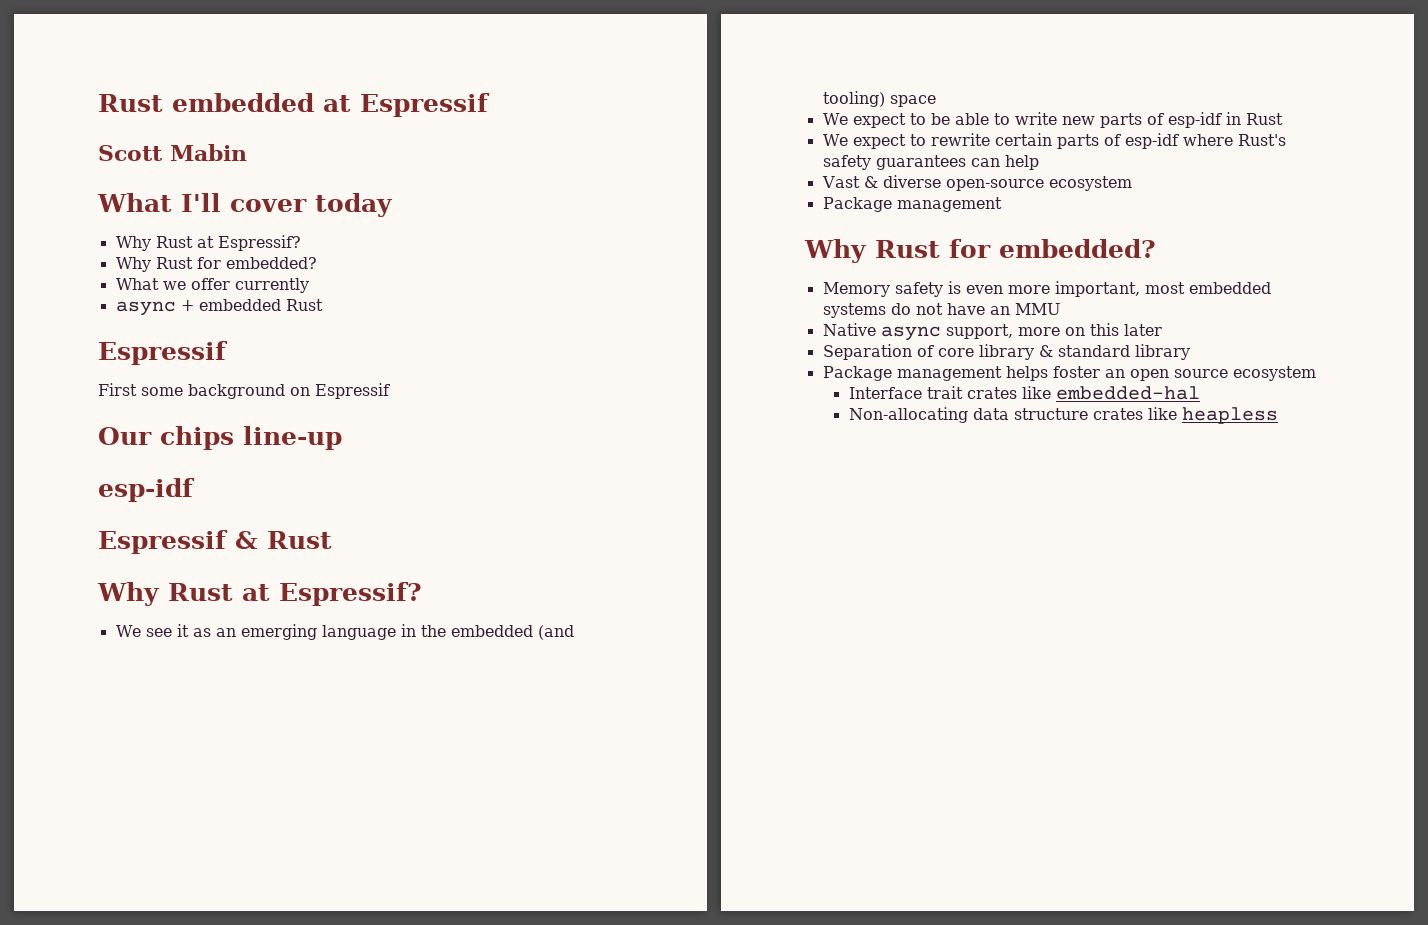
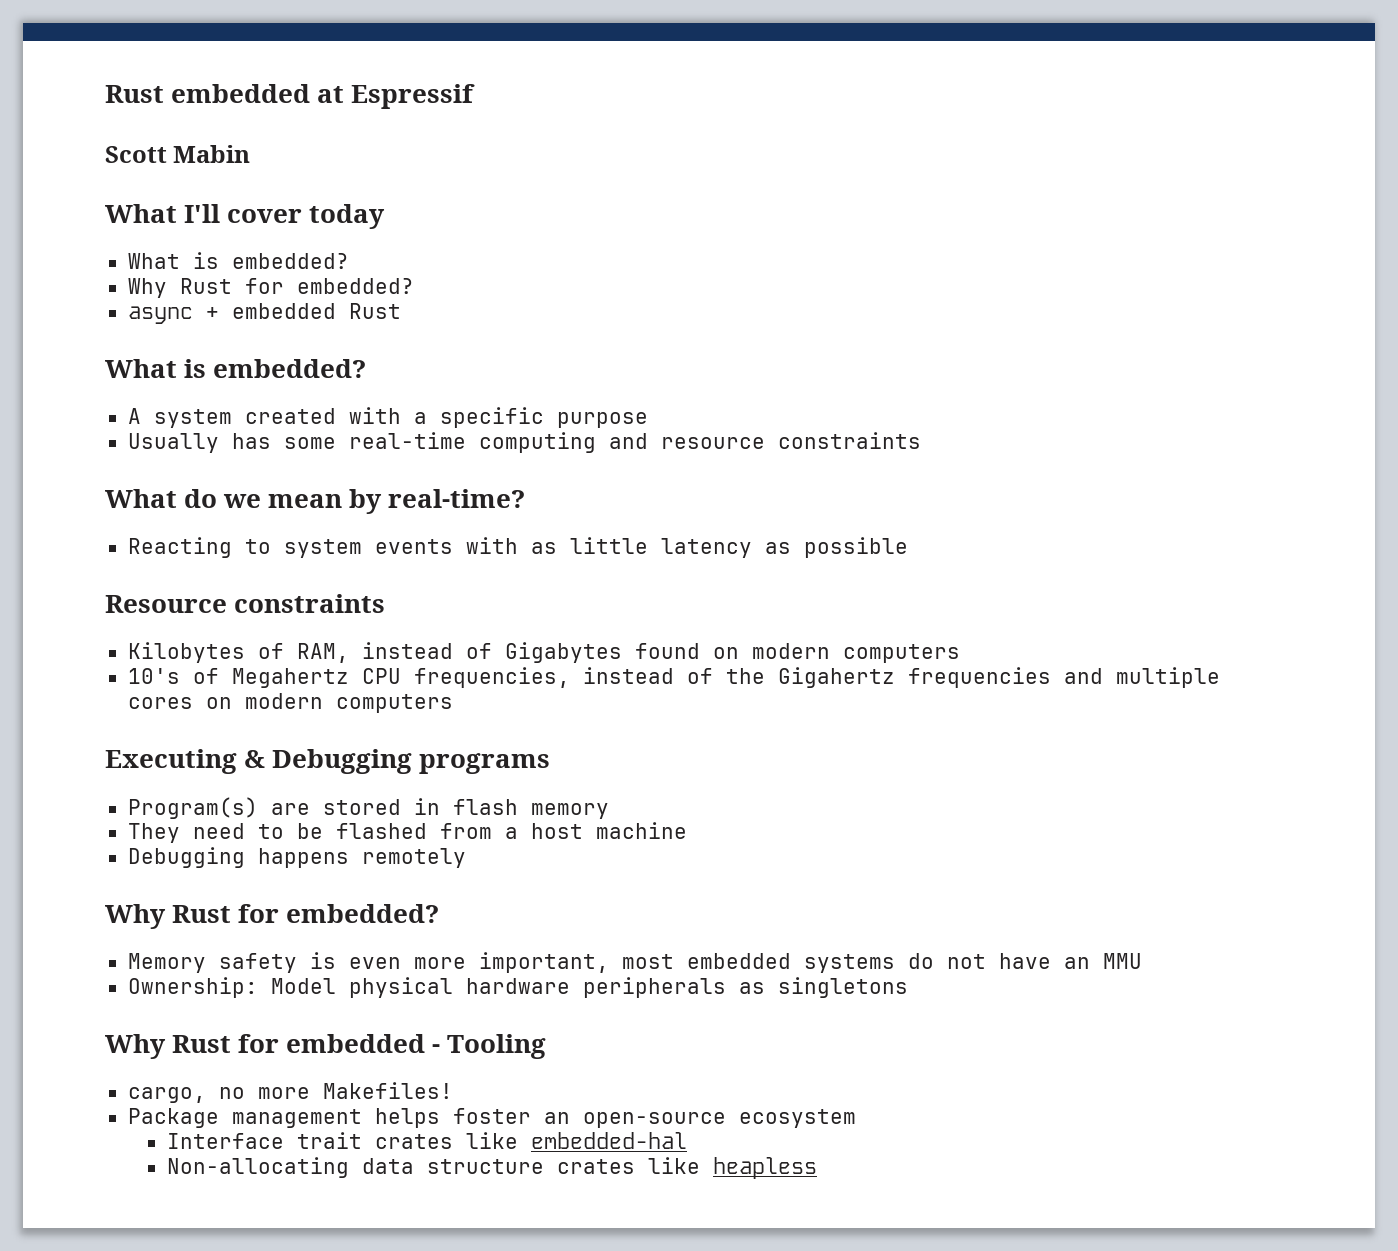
  What I'll cover today
- Why Rust at Espressif?
+ What is embedded?
  Why Rust for embedded?
- What we offer currently
  async + embedded Rust
- Espressif
- First some background on Espressif
- Our chips line-up
- esp-idf
- Espressif & Rust
- Why Rust at Espressif?
- We see it as an emerging language in the embedded (and tooling) space
- We expect to be able to write new parts of esp-idf in Rust
- We expect to rewrite certain parts of esp-idf where Rust's safety guarantees can help
- Vast & diverse open-source ecosystem
- Package management
+ What is embedded?
+ A system created with a specific purpose
+ Usually has some real-time computing and resource constraints
+ What do we mean by real-time?
+ Reacting to system events with as little latency as possible
+ Resource constraints
+ Kilobytes of RAM, instead of Gigabytes found on modern computers
+ 10's of Megahertz CPU frequencies, instead of the Gigahertz frequencies and multiple cores on modern computers
+ Executing & Debugging programs
+ Program(s) are stored in flash memory
+ They need to be flashed from a host machine
+ Debugging happens remotely
- Native async support, more on this later
- Separation of core library & standard library
+ Ownership: Model physical hardware peripherals as singletons
+ Why Rust for embedded - Tooling
+ cargo, no more Makefiles!
- Package management helps foster an open source ecosystem
+ Package management helps foster an open-source ecosystem

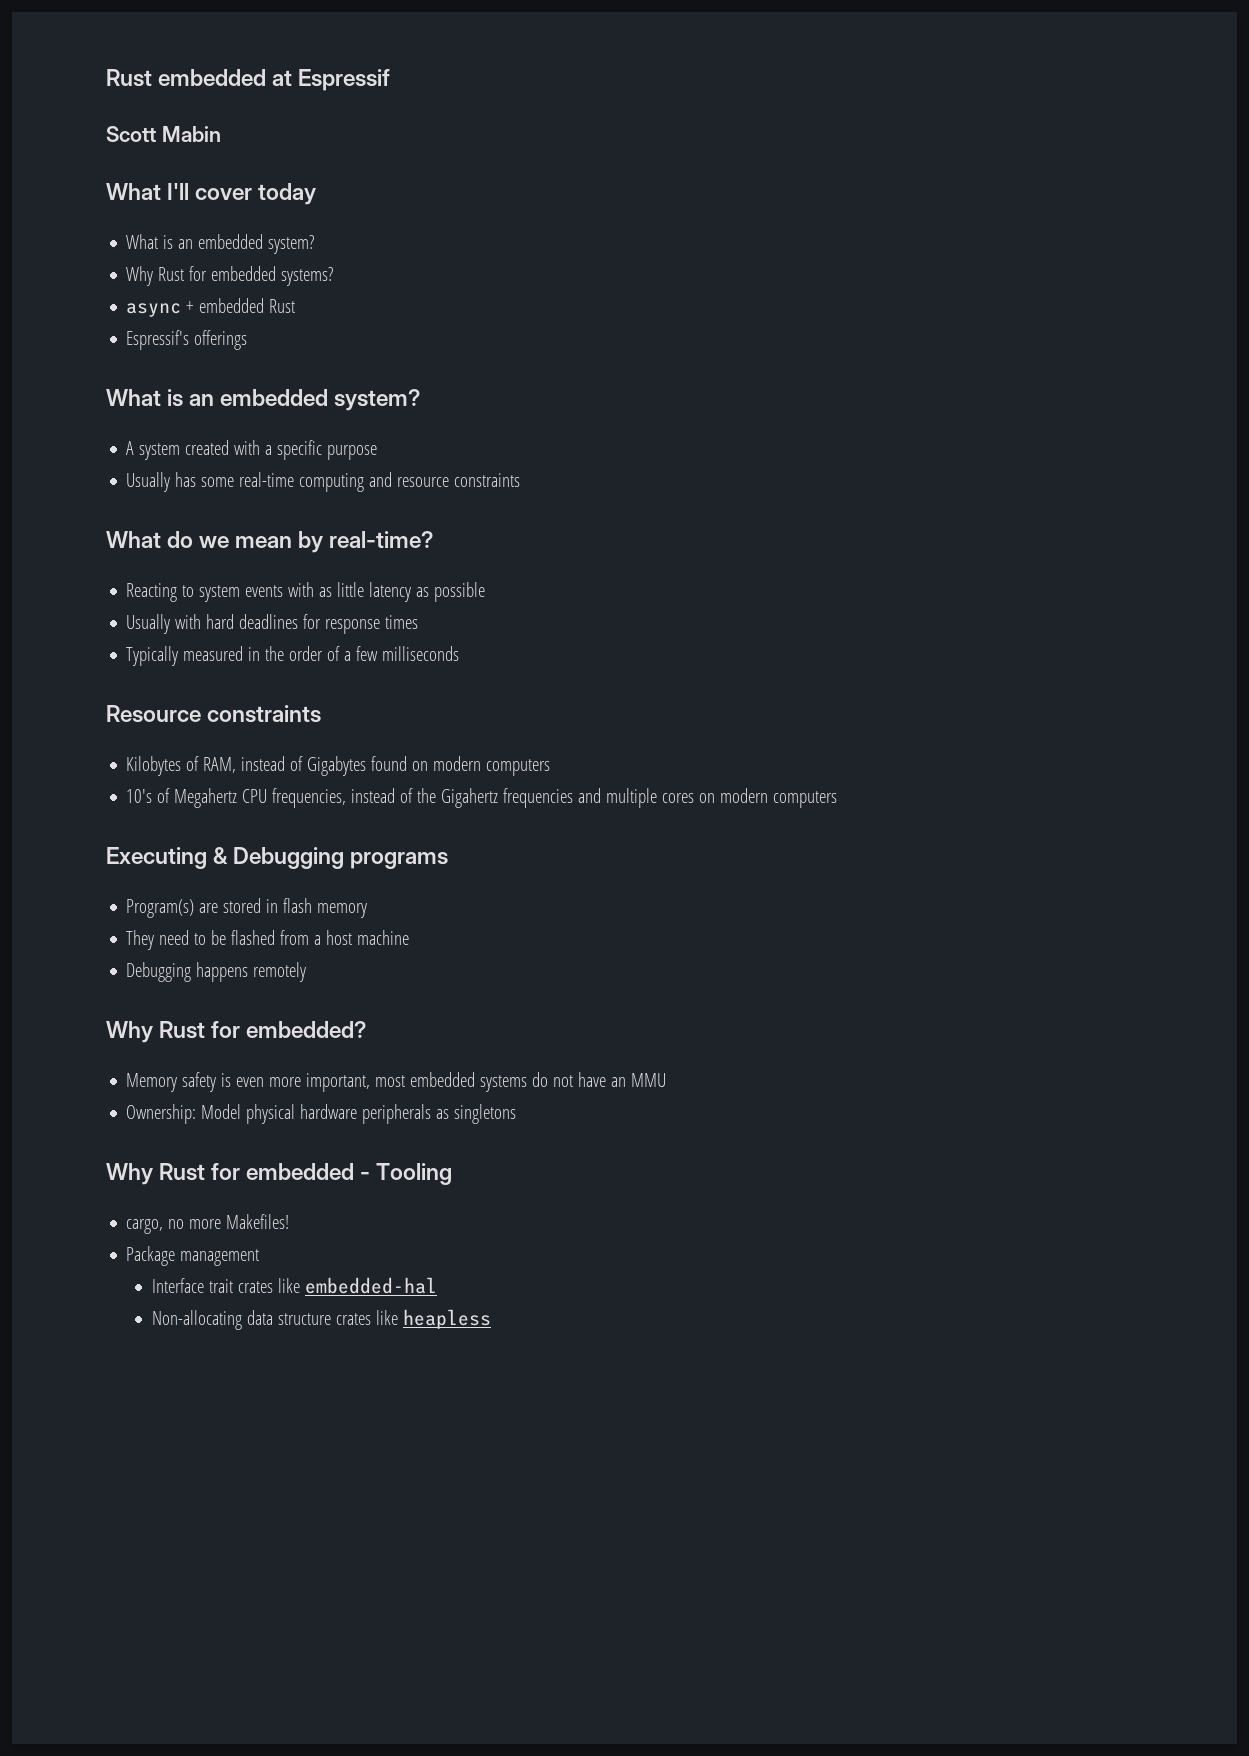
  What I'll cover today
- What is embedded?
- Why Rust for embedded?
+ What is an embedded system?
+ Why Rust for embedded systems?
  async + embedded Rust
- What is embedded?
+ Espressif's offerings
+ What is an embedded system?
+ Usually with hard deadlines for response times
+ Typically measured in the order of a few milliseconds
- Package management helps foster an open-source ecosystem
+ Package management

